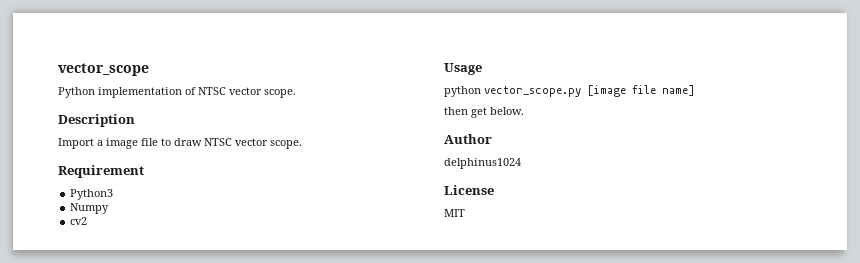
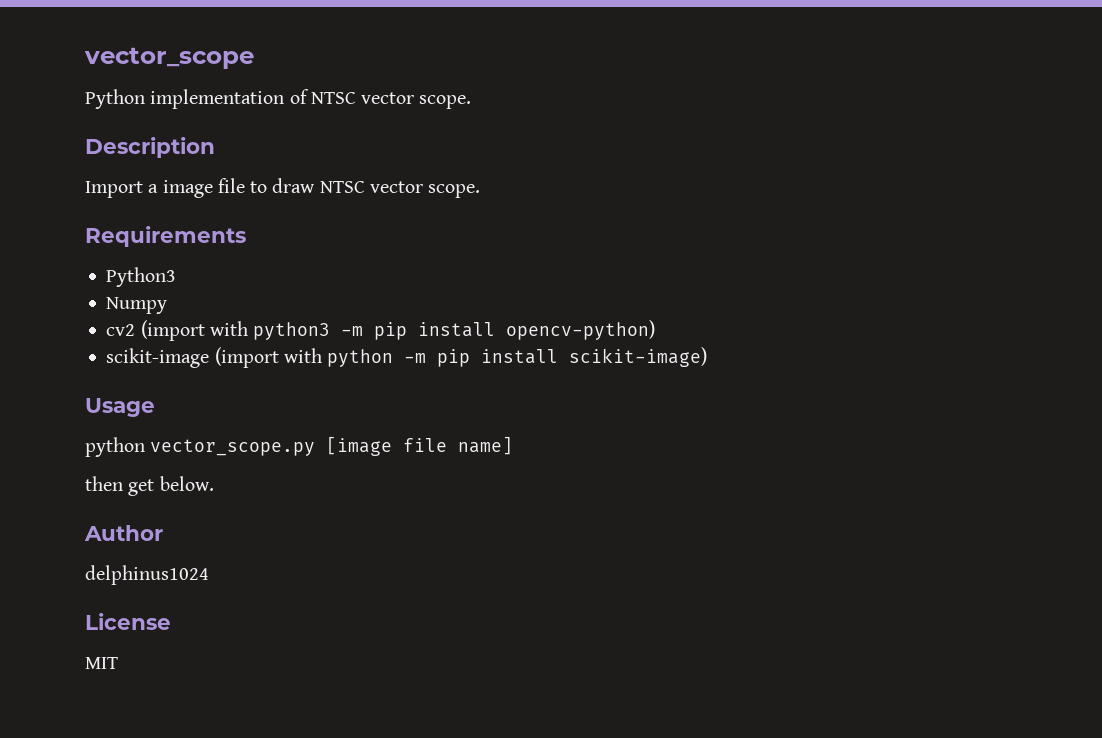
- Requirement
+ Requirements
- cv2
+ cv2 (import with python3 -m pip install opencv-python)
+ scikit-image (import with python -m pip install scikit-image)

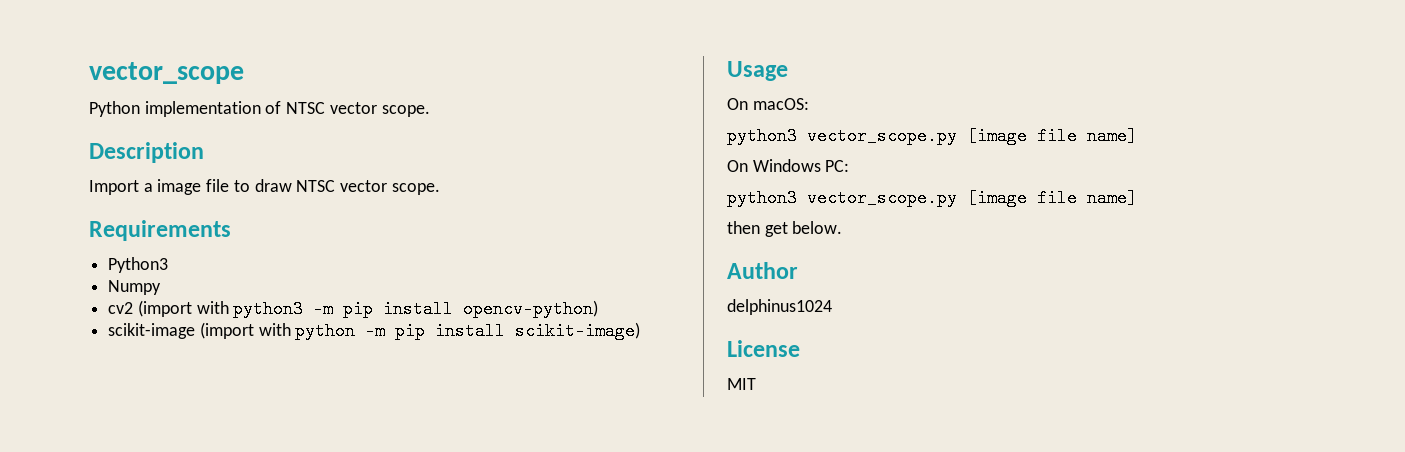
- python vector_scope.py [image file name]
+ On macOS:
+ python3 vector_scope.py [image file name]
+ On Windows PC:
+ python3 vector_scope.py [image file name]

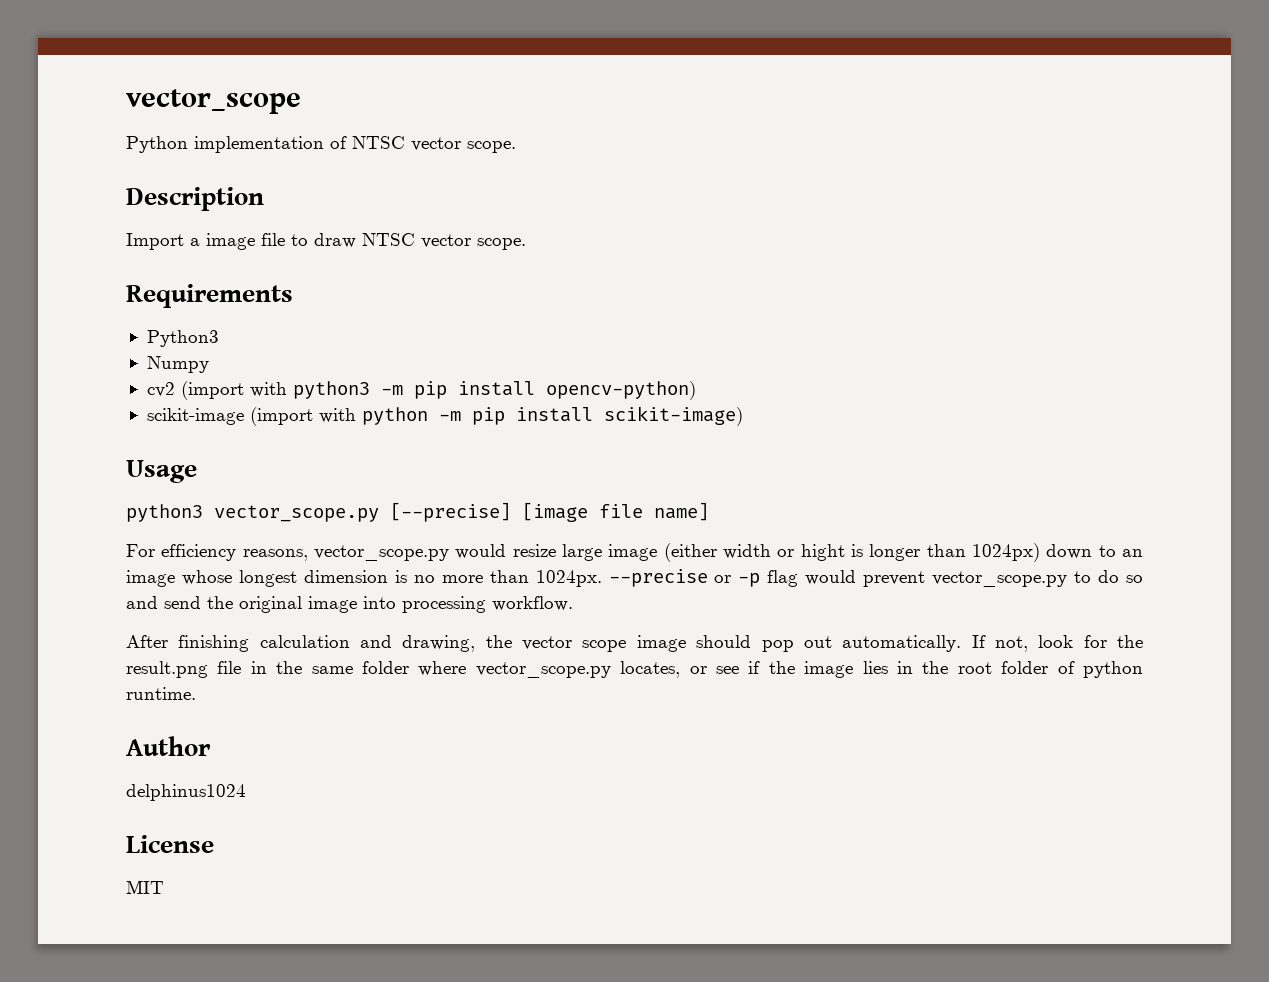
- On macOS:
- python3 vector_scope.py [image file name]
- On Windows PC:
- python3 vector_scope.py [image file name]
- then get below.
+ python3 vector_scope.py [--precise] [image file name]
+ For efficiency reasons, vector_scope.py would resize large image (either width or hight is longer than 1024px) down to an image whose longest dimension is no more than 1024px. --precise or -p flag would prevent vector_scope.py to do so and send the original image into processing workflow.
+ After finishing calculation and drawing, the vector scope image should pop out automatically. If not, look for the result.png file in the same folder where vector_scope.py locates, or see if the image lies in the root folder of python runtime.

